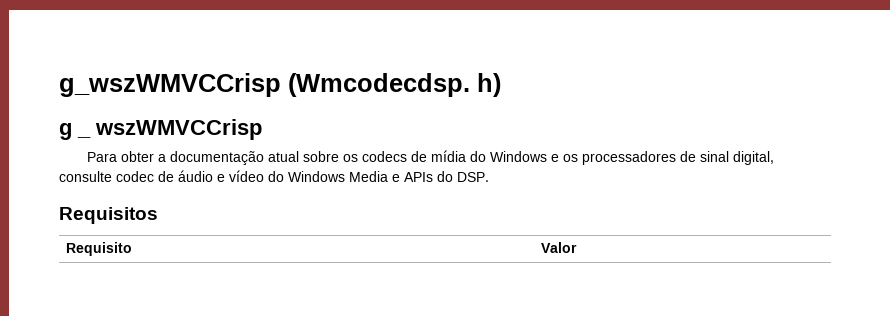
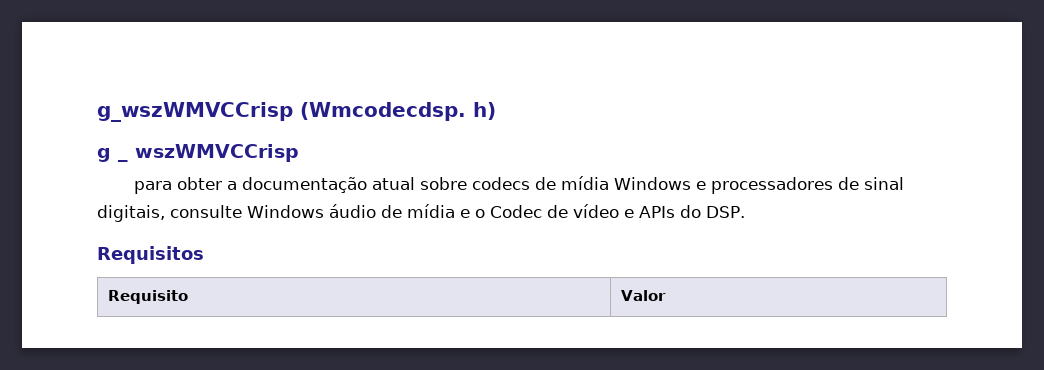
- Para obter a documentação atual sobre os codecs de mídia do Windows e os processadores de sinal digital, consulte codec de áudio e vídeo do Windows Media e APIs do DSP.
+ para obter a documentação atual sobre codecs de mídia Windows e processadores de sinal digitais, consulte Windows áudio de mídia e o Codec de vídeo e APIs do DSP.

